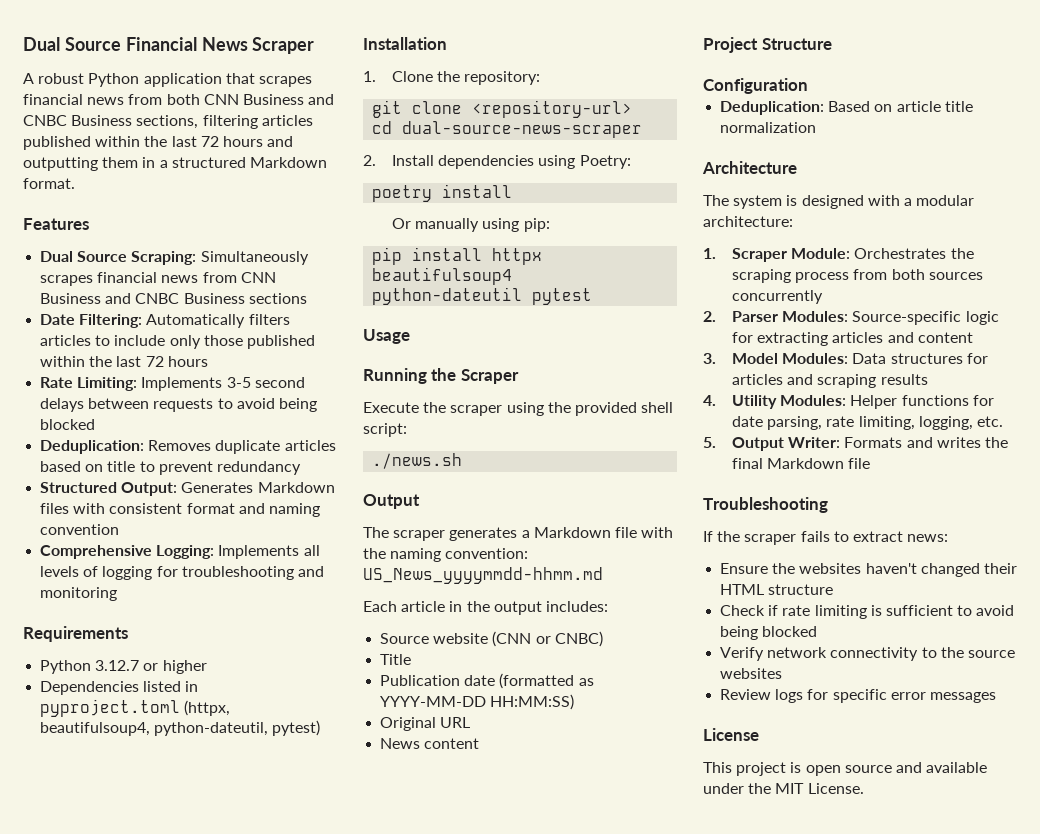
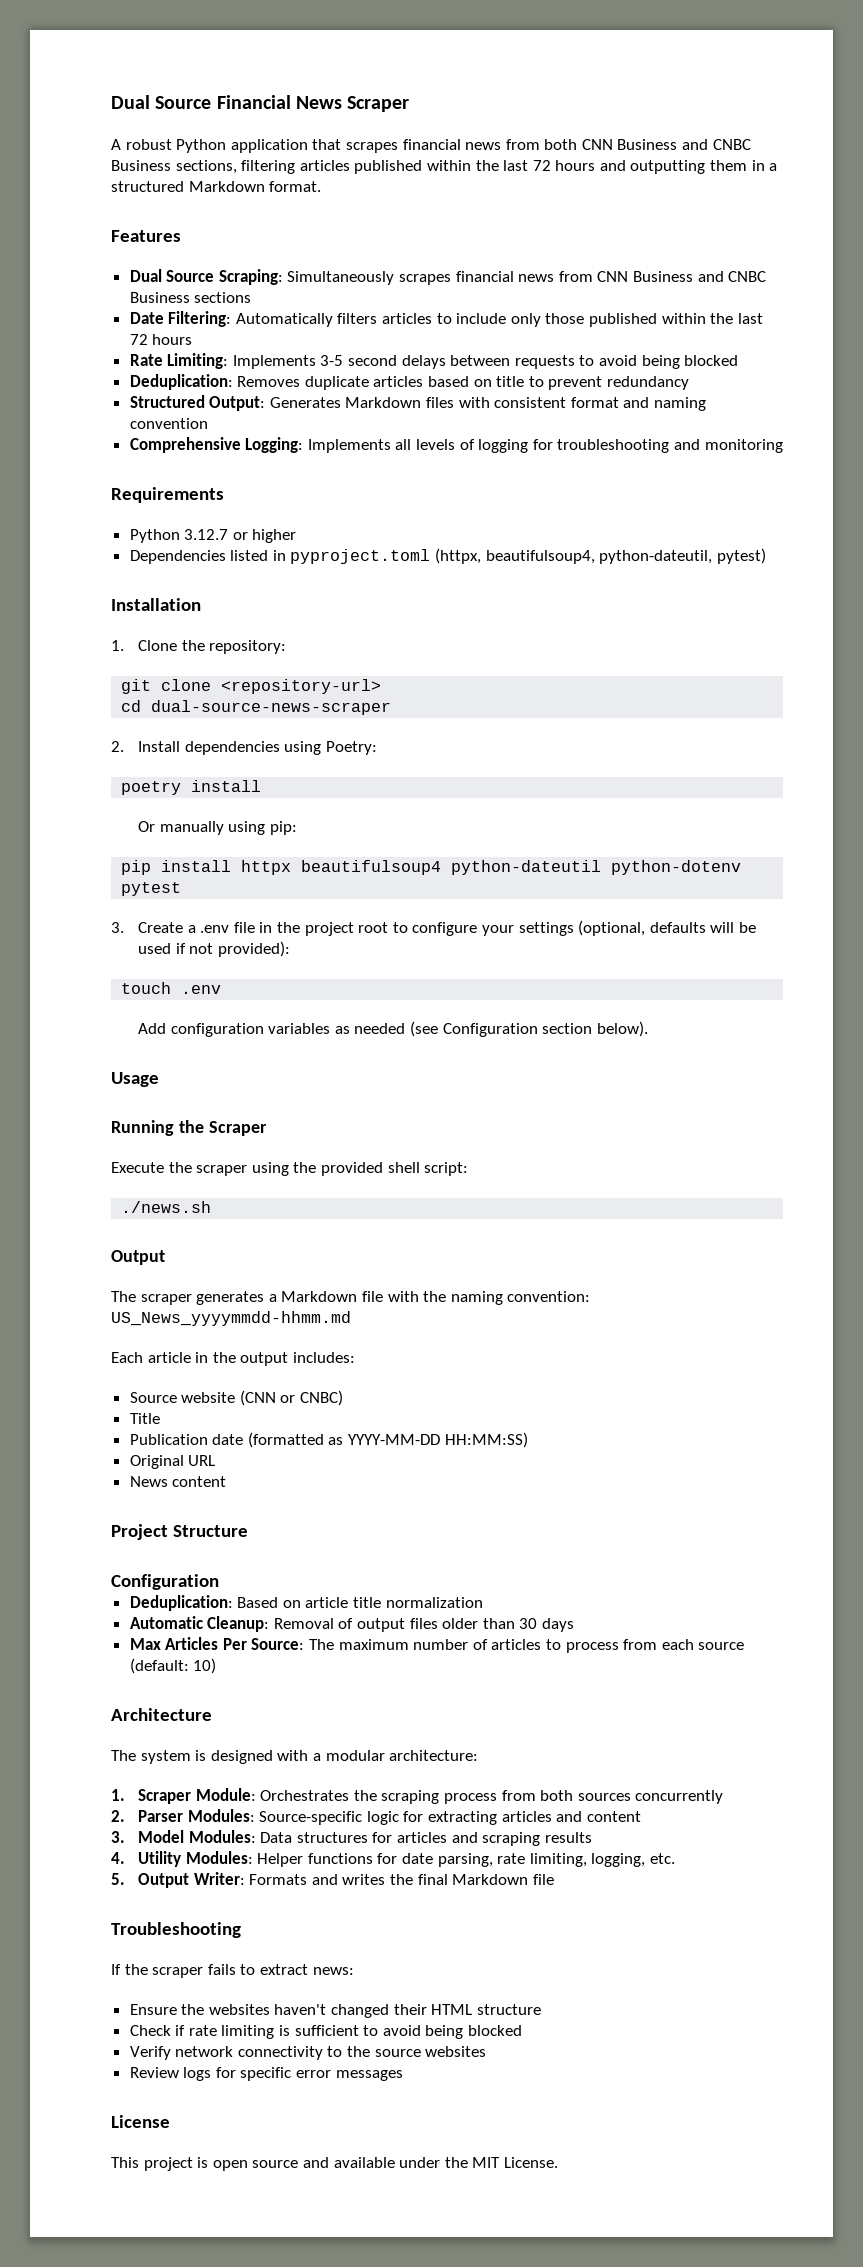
- pip install httpx beautifulsoup4 python-dateutil pytest
+ pip install httpx beautifulsoup4 python-dateutil python-dotenv pytest
+ 3. Create a .env file in the project root to configure your settings (optional, defaults will be used if not provided):
+ touch .env
+ Add configuration variables as needed (see Configuration section below).
+ Automatic Cleanup: Removal of output files older than 30 days
+ Max Articles Per Source: The maximum number of articles to process from each source (default: 10)

